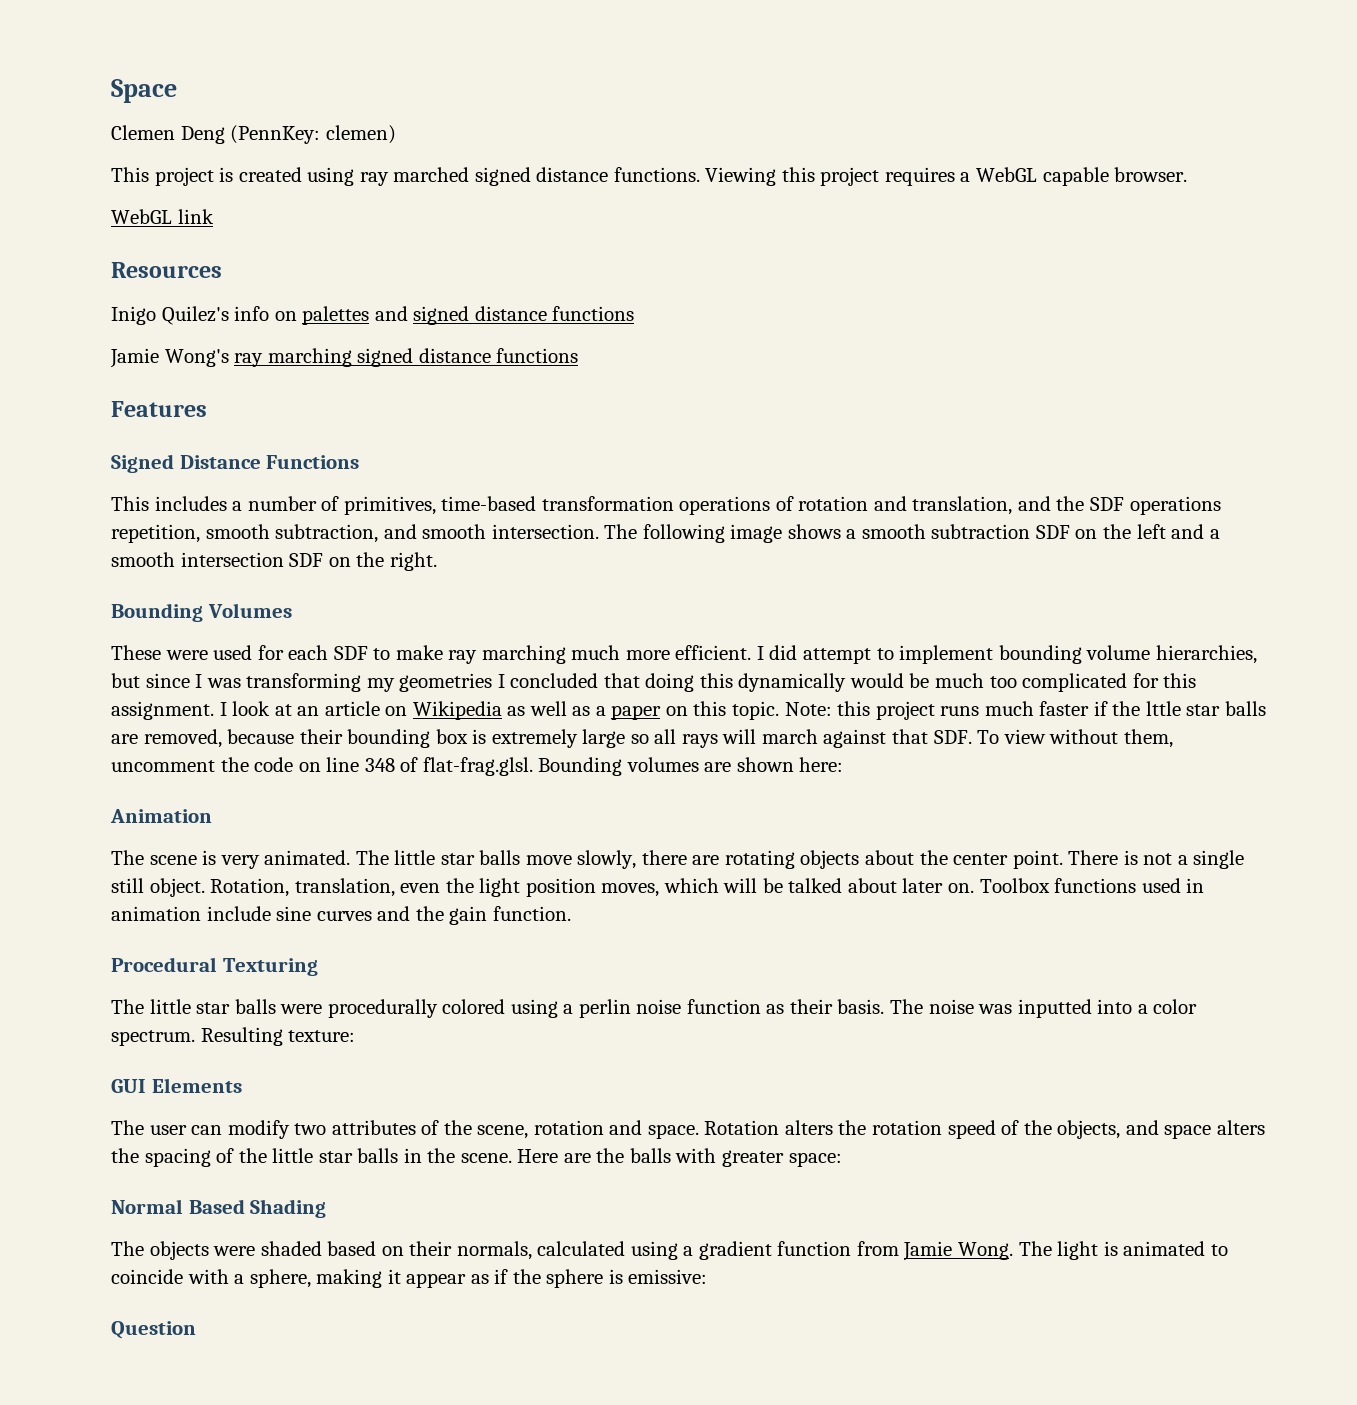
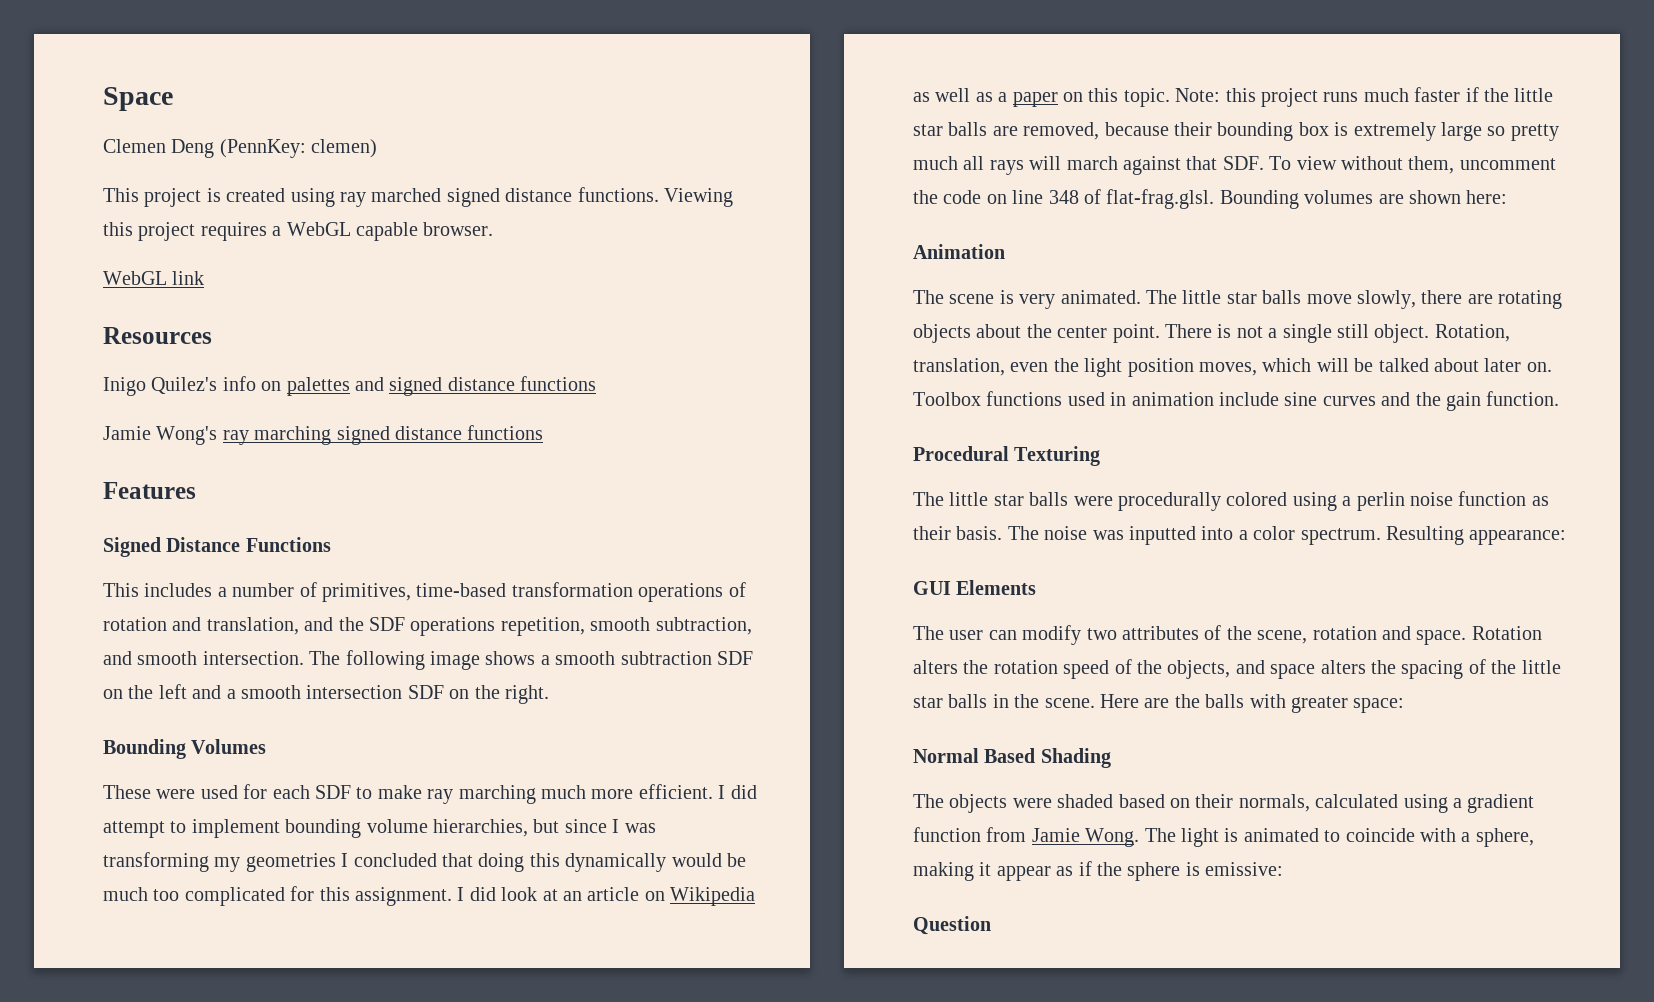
- I look at an article on Wikipedia as well as a paper on this topic.
+ I did look at an article on Wikipedia as well as a paper on this topic.
- Note: this project runs much faster if the lttle star balls are removed, because their bounding box is extremely large so all rays will march against that SDF. To view without them, uncomment the code on line 348 of flat-frag.glsl. Bounding volumes are shown here:
+ Note: this project runs much faster if the little star balls are removed, because their bounding box is extremely large so pretty much all rays will march against that SDF. To view without them, uncomment the code on line 348 of flat-frag.glsl. Bounding volumes are shown here:
- Resulting texture:
+ Resulting appearance:

